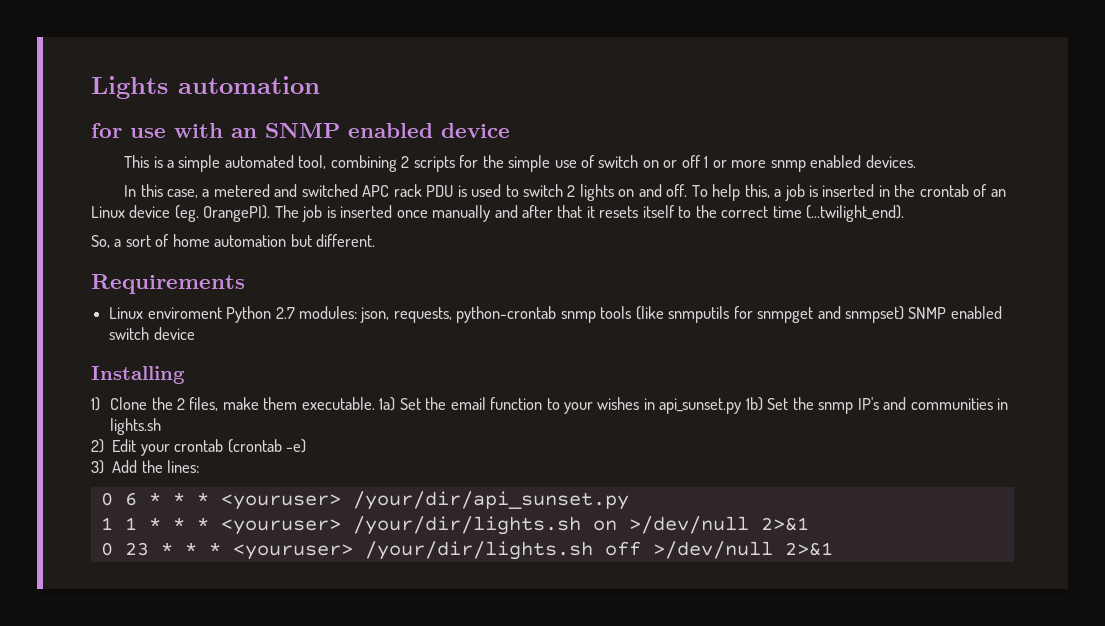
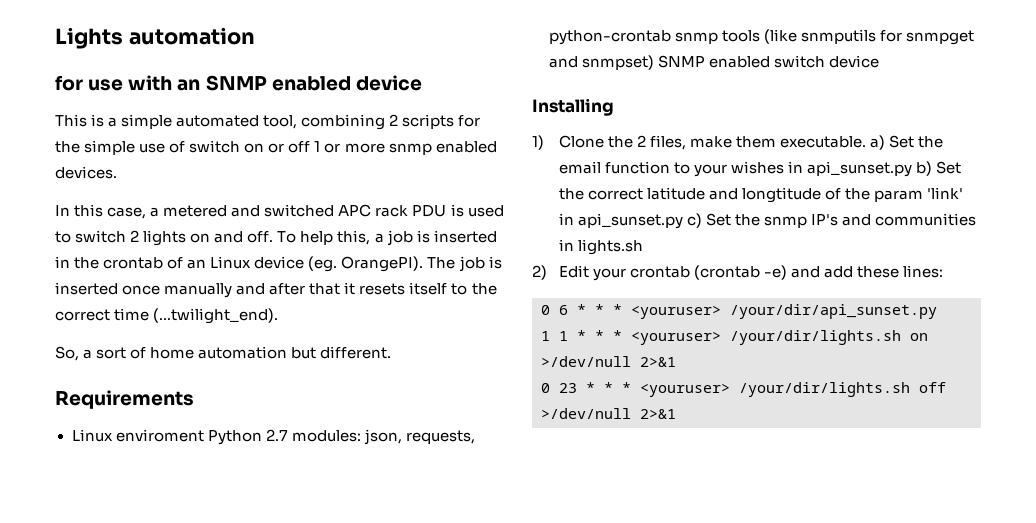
- 1) Clone the 2 files, make them executable. 1a) Set the email function to your wishes in api_sunset.py 1b) Set the snmp IP's and communities in lights.sh
+ 1) Clone the 2 files, make them executable. a) Set the email function to your wishes in api_sunset.py b) Set the correct latitude and longtitude of the param 'link' in api_sunset.py c) Set the snmp IP's and communities in lights.sh
- 2) Edit your crontab (crontab -e)
- 3) Add the lines:
+ 2) Edit your crontab (crontab -e) and add these lines:

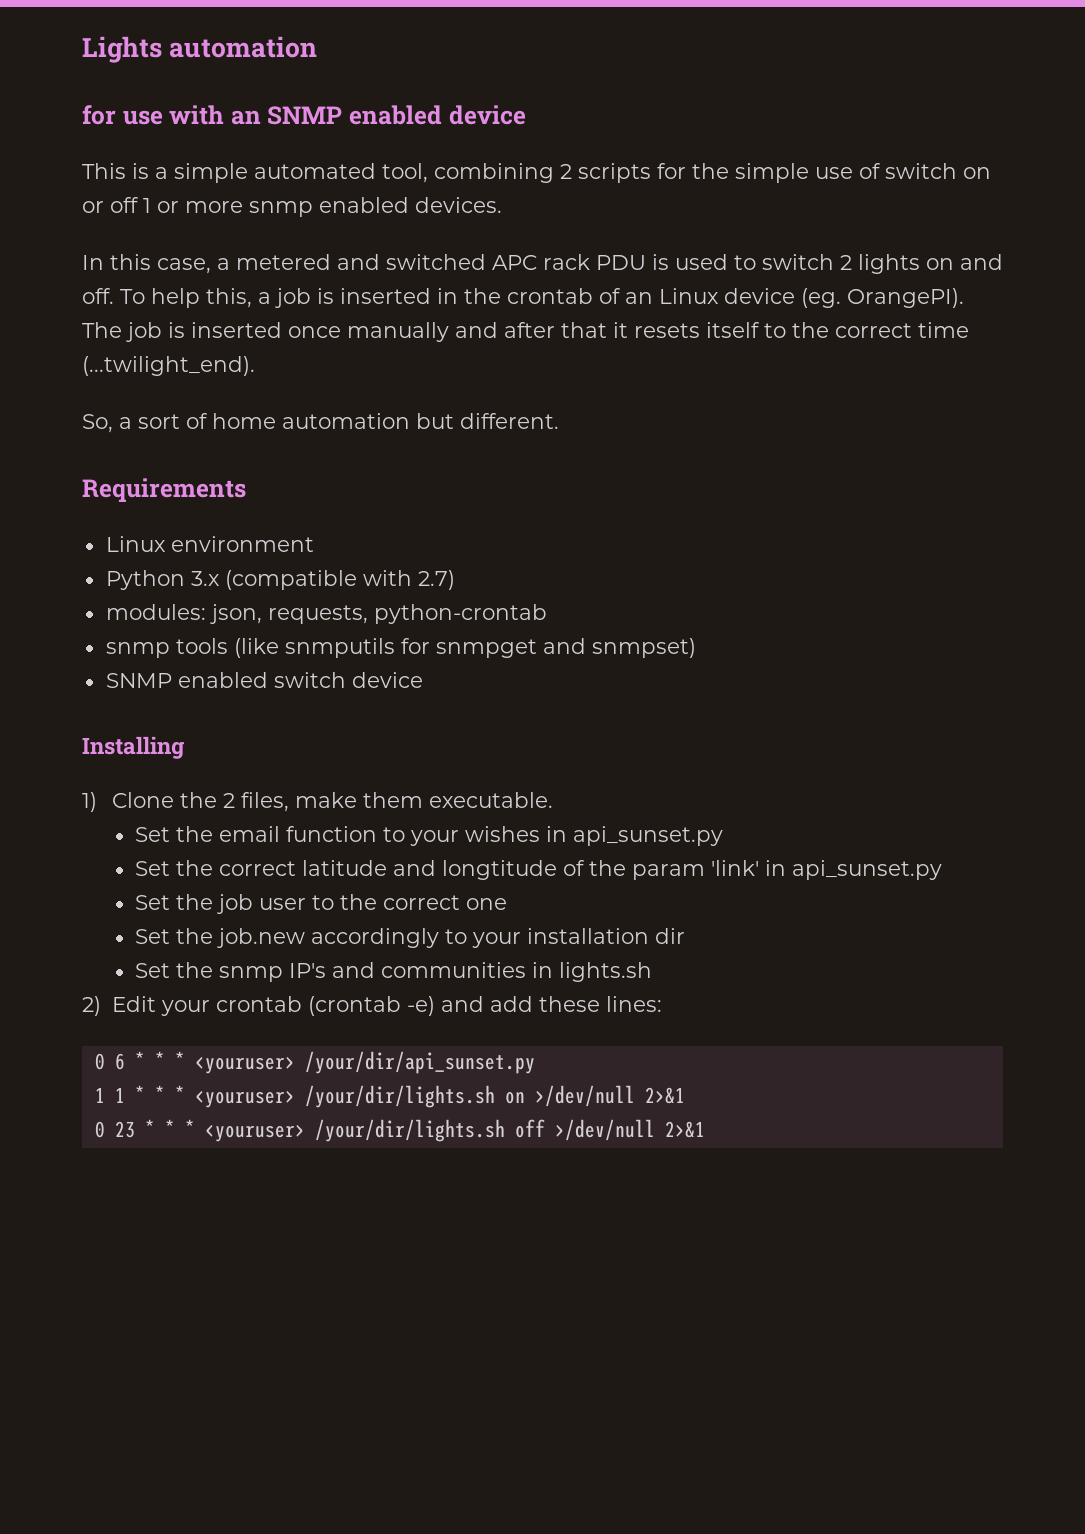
- Linux enviroment Python 2.7 modules: json, requests, python-crontab snmp tools (like snmputils for snmpget and snmpset) SNMP enabled switch device
+ Linux environment
+ Python 3.x (compatible with 2.7)
+ modules: json, requests, python-crontab
+ snmp tools (like snmputils for snmpget and snmpset)
+ SNMP enabled switch device
- 1) Clone the 2 files, make them executable. a) Set the email function to your wishes in api_sunset.py b) Set the correct latitude and longtitude of the param 'link' in api_sunset.py c) Set the snmp IP's and communities in lights.sh
+ 1) Clone the 2 files, make them executable.
+ Set the email function to your wishes in api_sunset.py
+ Set the correct latitude and longtitude of the param 'link' in api_sunset.py
+ Set the job user to the correct one
+ Set the job.new accordingly to your installation dir
+ Set the snmp IP's and communities in lights.sh

